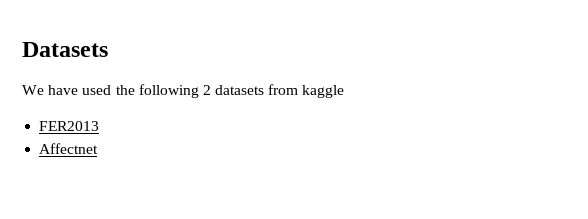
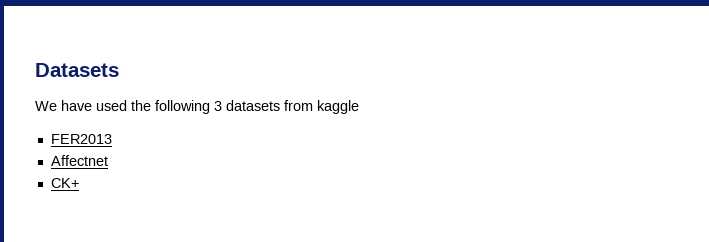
- We have used the following 2 datasets from kaggle
+ We have used the following 3 datasets from kaggle
+ CK+

